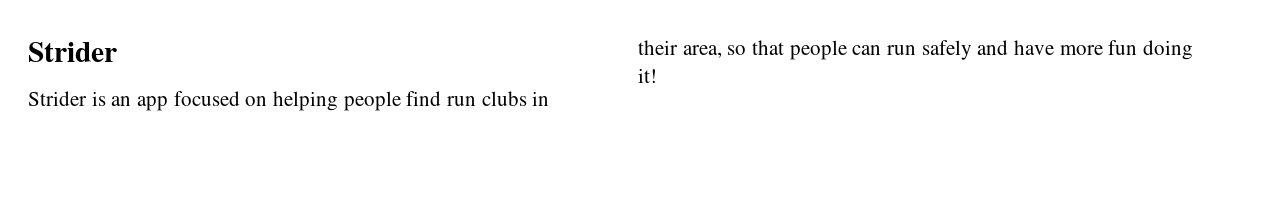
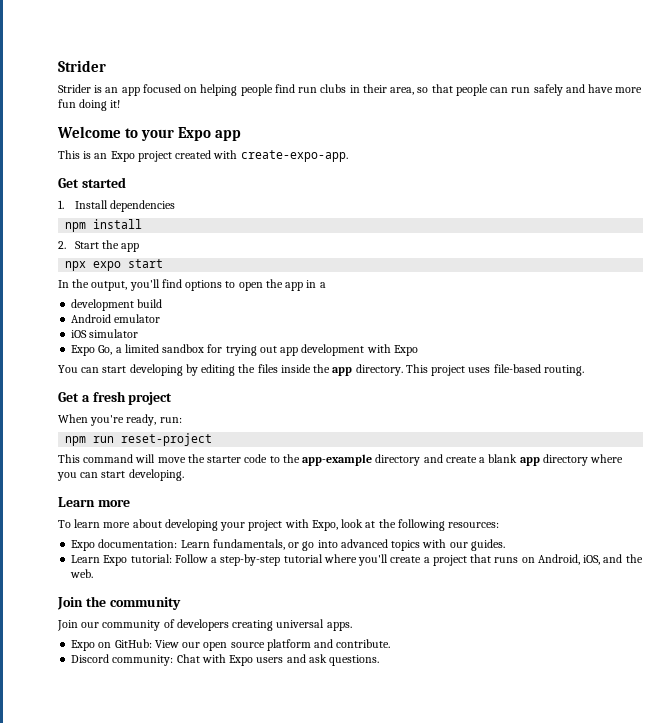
+ Welcome to your Expo app
+ This is an Expo project created with create-expo-app.
+ Get started
+ 1. Install dependencies
+ npm install
+ 2. Start the app
+ npx expo start
+ In the output, you'll find options to open the app in a
+ development build
+ Android emulator
+ iOS simulator
+ Expo Go, a limited sandbox for trying out app development with Expo
+ You can start developing by editing the files inside the app directory. This project uses file-based routing.
+ Get a fresh project
+ When you're ready, run:
+ npm run reset-project
+ This command will move the starter code to the app-example directory and create a blank app directory where you can start developing.
+ Learn more
+ To learn more about developing your project with Expo, look at the following resources:
+ Expo documentation: Learn fundamentals, or go into advanced topics with our guides.
+ Learn Expo tutorial: Follow a step-by-step tutorial where you'll create a project that runs on Android, iOS, and the web.
+ Join the community
+ Join our community of developers creating universal apps.
+ Expo on GitHub: View our open source platform and contribute.
+ Discord community: Chat with Expo users and ask questions.

